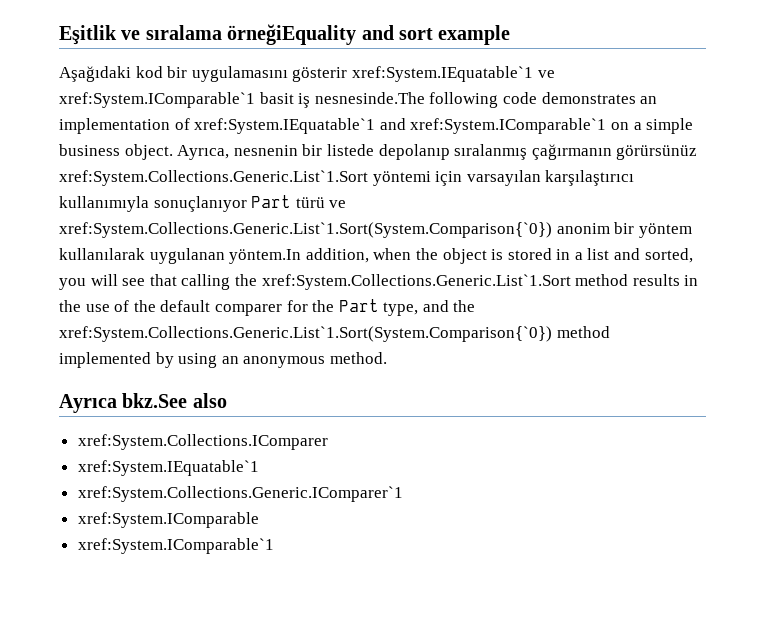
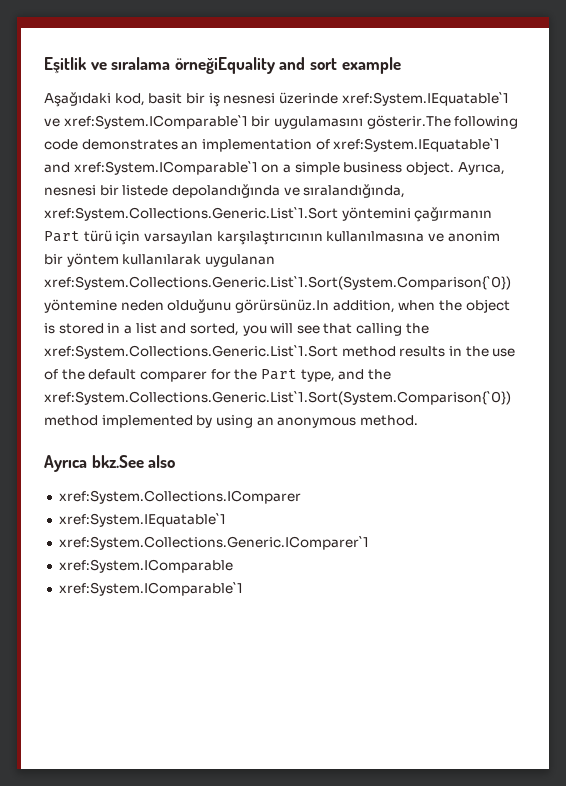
- Aşağıdaki kod bir uygulamasını gösterir xref:System.IEquatable`1 ve xref:System.IComparable`1 basit iş nesnesinde.The following code demonstrates an implementation of xref:System.IEquatable`1 and xref:System.IComparable`1 on a simple business object.
+ Aşağıdaki kod, basit bir iş nesnesi üzerinde xref:System.IEquatable`1 ve xref:System.IComparable`1 bir uygulamasını gösterir.The following code demonstrates an implementation of xref:System.IEquatable`1 and xref:System.IComparable`1 on a simple business object.
- Ayrıca, nesnenin bir listede depolanıp sıralanmış çağırmanın görürsünüz xref:System.Collections.Generic.List`1.Sort yöntemi için varsayılan karşılaştırıcı kullanımıyla sonuçlanıyor Part türü ve xref:System.Collections.Generic.List`1.Sort(System.Comparison{`0}) anonim bir yöntem kullanılarak uygulanan yöntem.In addition, when the object is stored in a list and sorted, you will see that calling the xref:System.Collections.Generic.List`1.Sort method results in the use of the default comparer for the Part type, and the xref:System.Collections.Generic.List`1.Sort(System.Comparison{`0}) method implemented by using an anonymous method.
+ Ayrıca, nesnesi bir listede depolandığında ve sıralandığında, xref:System.Collections.Generic.List`1.Sort yöntemini çağırmanın Part türü için varsayılan karşılaştırıcının kullanılmasına ve anonim bir yöntem kullanılarak uygulanan xref:System.Collections.Generic.List`1.Sort(System.Comparison{`0}) yöntemine neden olduğunu görürsünüz.In addition, when the object is stored in a list and sorted, you will see that calling the xref:System.Collections.Generic.List`1.Sort method results in the use of the default comparer for the Part type, and the xref:System.Collections.Generic.List`1.Sort(System.Comparison{`0}) method implemented by using an anonymous method.

